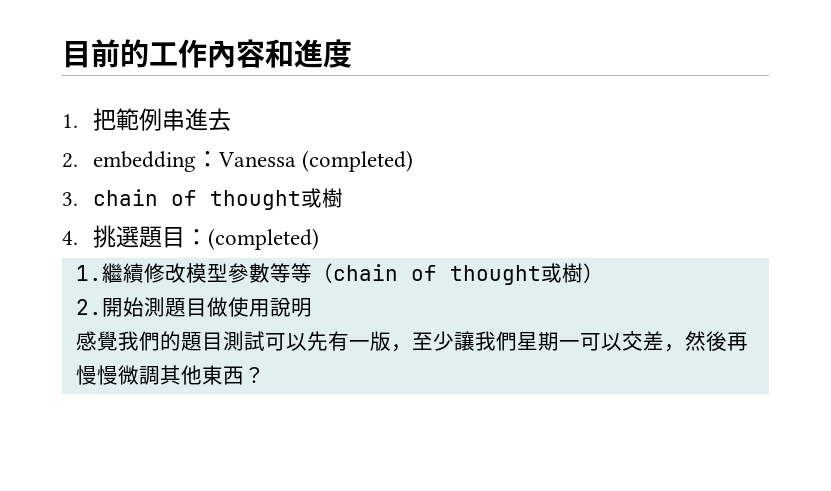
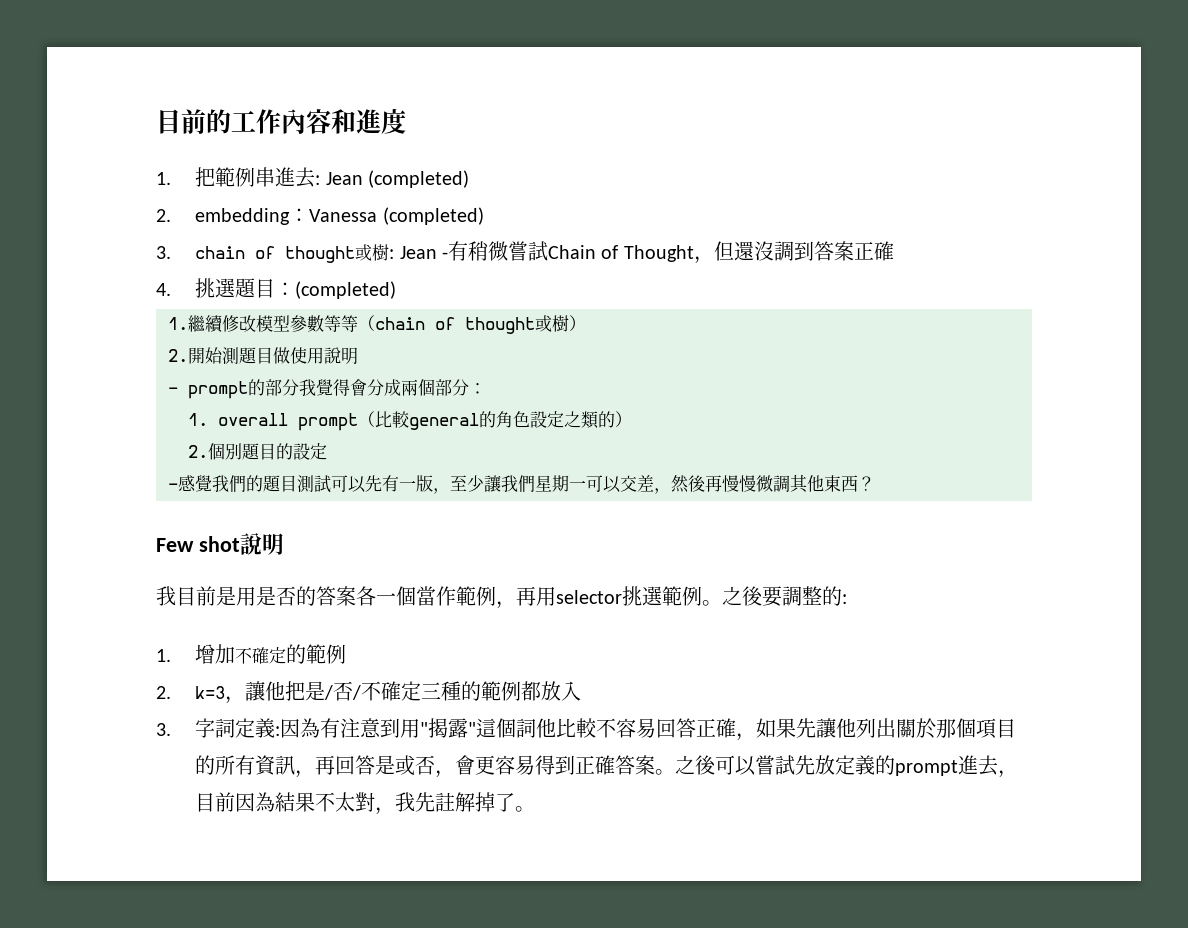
- 1.把範例串進去
+ 1.把範例串進去: Jean (completed)
- 3. chain of thought或樹
+ 3. chain of thought或樹: Jean -有稍微嘗試Chain of Thought，但還沒調到答案正確
- 感覺我們的題目測試可以先有一版，至少讓我們星期一可以交差，然後再慢慢微調其他東西？
+ - prompt的部分我覺得會分成兩個部分：
+ 1. overall prompt（比較general的角色設定之類的）
+ 2.個別題目的設定
+ -感覺我們的題目測試可以先有一版，至少讓我們星期一可以交差，然後再慢慢微調其他東西？
+ Few shot說明
+ 我目前是用是否的答案各一個當作範例，再用selector挑選範例。之後要調整的:
+ 1.增加不確定的範例
+ 2. k=3，讓他把是/否/不確定三種的範例都放入
+ 3.字詞定義:因為有注意到用"揭露"這個詞他比較不容易回答正確，如果先讓他列出關於那個項目的所有資訊，再回答是或否，會更容易得到正確答案。之後可以嘗試先放定義的prompt進去，目前因為結果不太對，我先註解掉了。

